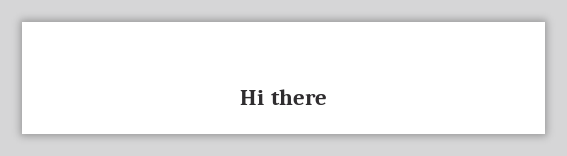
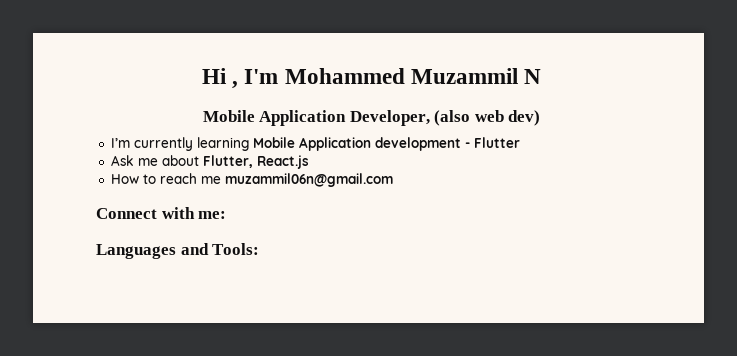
- Hi there
+ Hi , I'm Mohammed Muzammil N
+ Mobile Application Developer, (also web dev)
+ I’m currently learning Mobile Application development - Flutter
+ Ask me about Flutter, React.js
+ How to reach me muzammil06n@gmail.com
+ Connect with me:
+ Languages and Tools:

